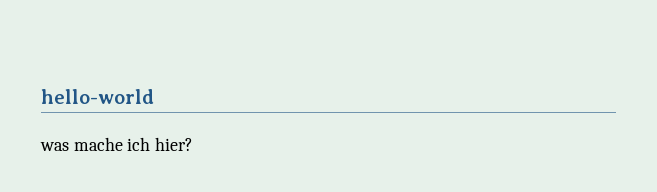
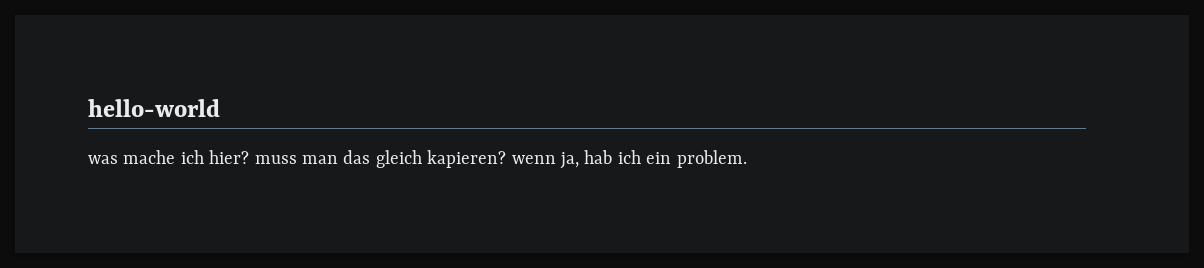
- was mache ich hier?
+ was mache ich hier? muss man das gleich kapieren? wenn ja, hab ich ein problem.

